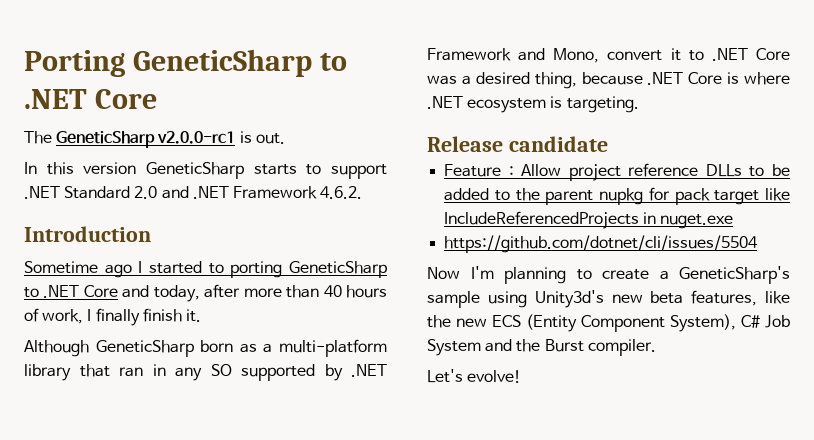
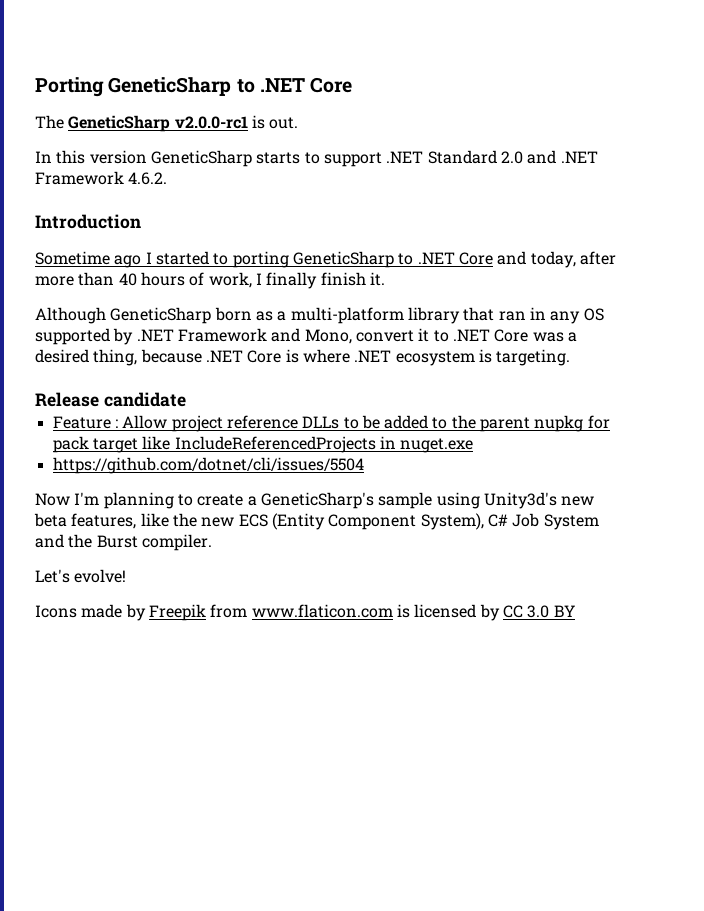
- Although GeneticSharp born as a multi-platform library that ran in any SO supported by .NET Framework and Mono, convert it to .NET Core was a desired thing, because .NET Core is where .NET ecosystem is targeting.
+ Although GeneticSharp born as a multi-platform library that ran in any OS supported by .NET Framework and Mono, convert it to .NET Core was a desired thing, because .NET Core is where .NET ecosystem is targeting.
+ Icons made by Freepik from www.flaticon.com is licensed by CC 3.0 BY

